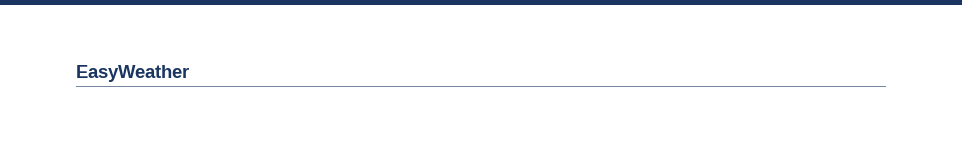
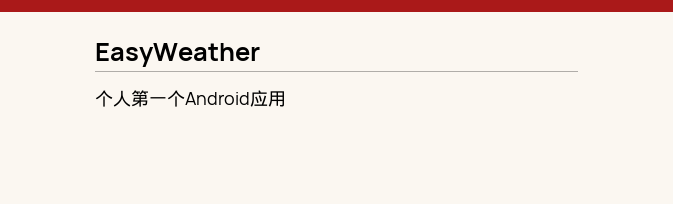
+ 个人第一个Android应用

